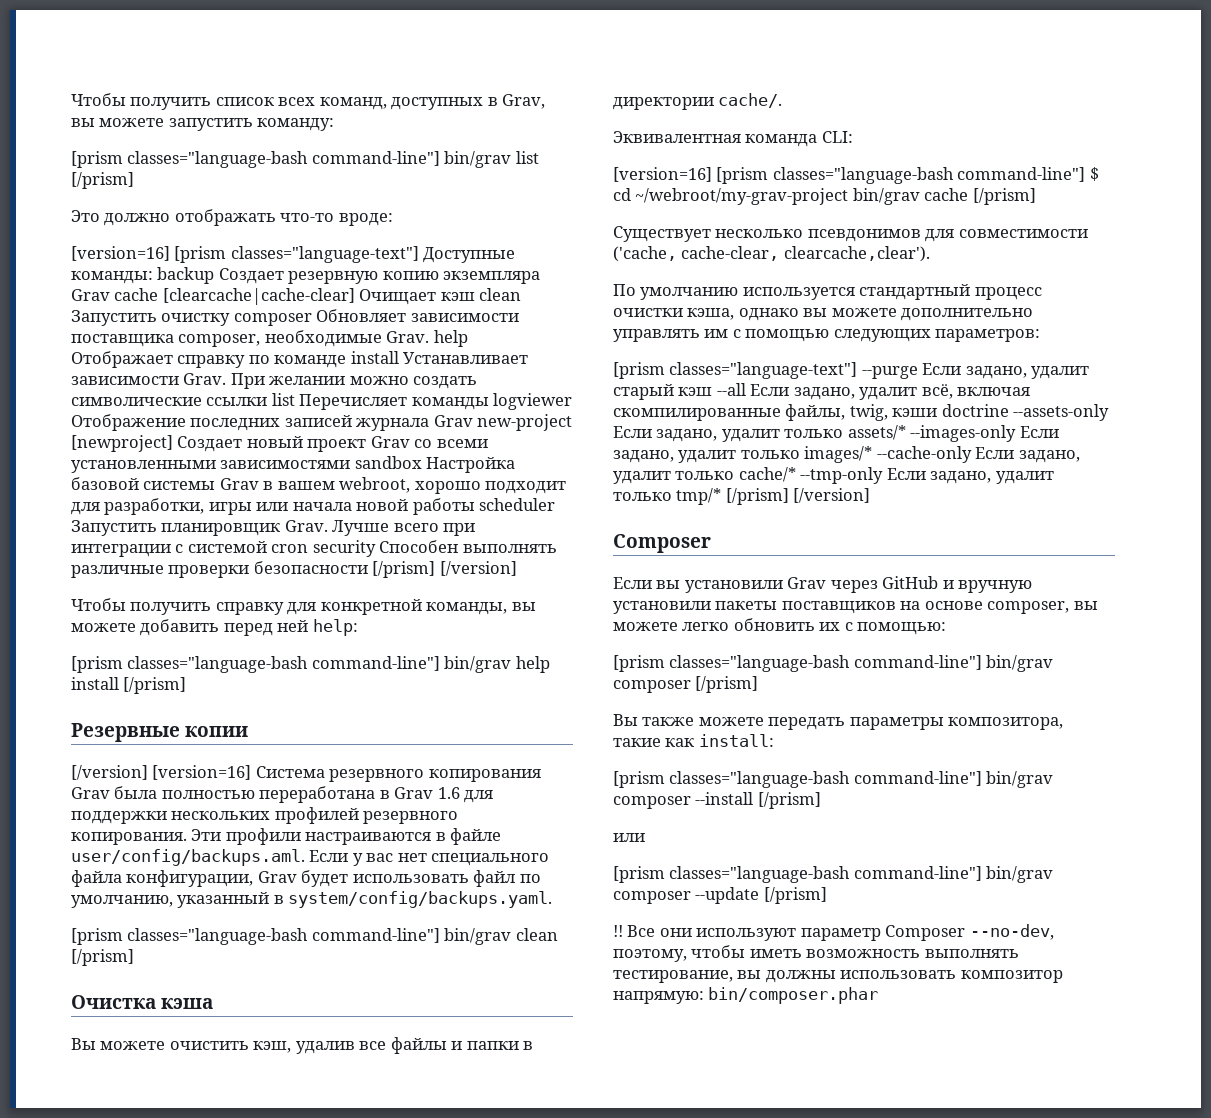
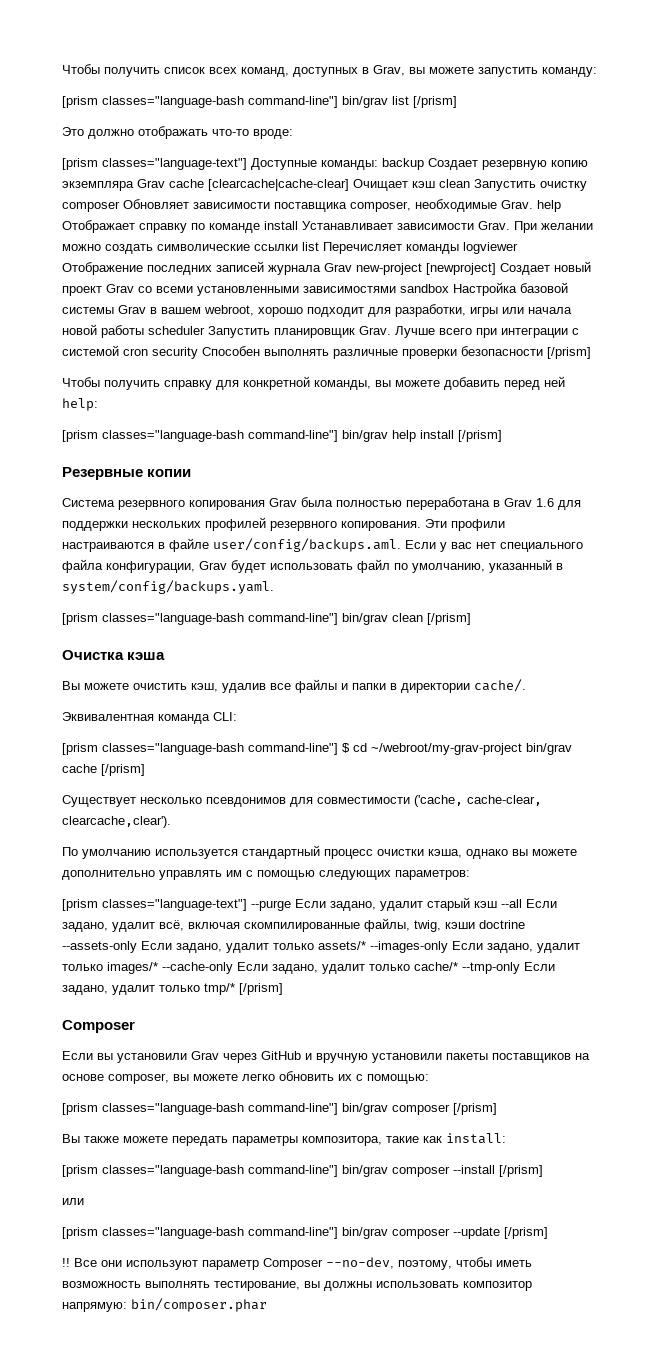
- [version=16] [prism classes="language-text"] Доступные команды: backup Создает резервную копию экземпляра Grav cache [clearcache|cache-clear] Очищает кэш clean Запустить очистку composer Обновляет зависимости поставщика composer, необходимые Grav. help Отображает справку по команде install Устанавливает зависимости Grav.
+ [prism classes="language-text"] Доступные команды: backup Создает резервную копию экземпляра Grav cache [clearcache|cache-clear] Очищает кэш clean Запустить очистку composer Обновляет зависимости поставщика composer, необходимые Grav. help Отображает справку по команде install Устанавливает зависимости Grav.
- Лучше всего при интеграции с системой cron security Способен выполнять различные проверки безопасности [/prism] [/version]
+ Лучше всего при интеграции с системой cron security Способен выполнять различные проверки безопасности [/prism]
- [/version] [version=16] Система резервного копирования Grav была полностью переработана в Grav 1.6 для поддержки нескольких профилей резервного копирования.
+ Система резервного копирования Grav была полностью переработана в Grav 1.6 для поддержки нескольких профилей резервного копирования.
- [version=16] [prism classes="language-bash command-line"] $ cd ~/webroot/my-grav-project bin/grav cache [/prism]
+ [prism classes="language-bash command-line"] $ cd ~/webroot/my-grav-project bin/grav cache [/prism]
- [prism classes="language-text"] --purge Если задано, удалит старый кэш --all Если задано, удалит всё, включая скомпилированные файлы, twig, кэши doctrine --assets-only Если задано, удалит только assets/* --images-only Если задано, удалит только images/* --cache-only Если задано, удалит только cache/* --tmp-only Если задано, удалит только tmp/* [/prism] [/version]
+ [prism classes="language-text"] --purge Если задано, удалит старый кэш --all Если задано, удалит всё, включая скомпилированные файлы, twig, кэши doctrine --assets-only Если задано, удалит только assets/* --images-only Если задано, удалит только images/* --cache-only Если задано, удалит только cache/* --tmp-only Если задано, удалит только tmp/* [/prism]

